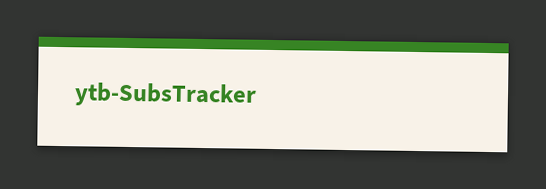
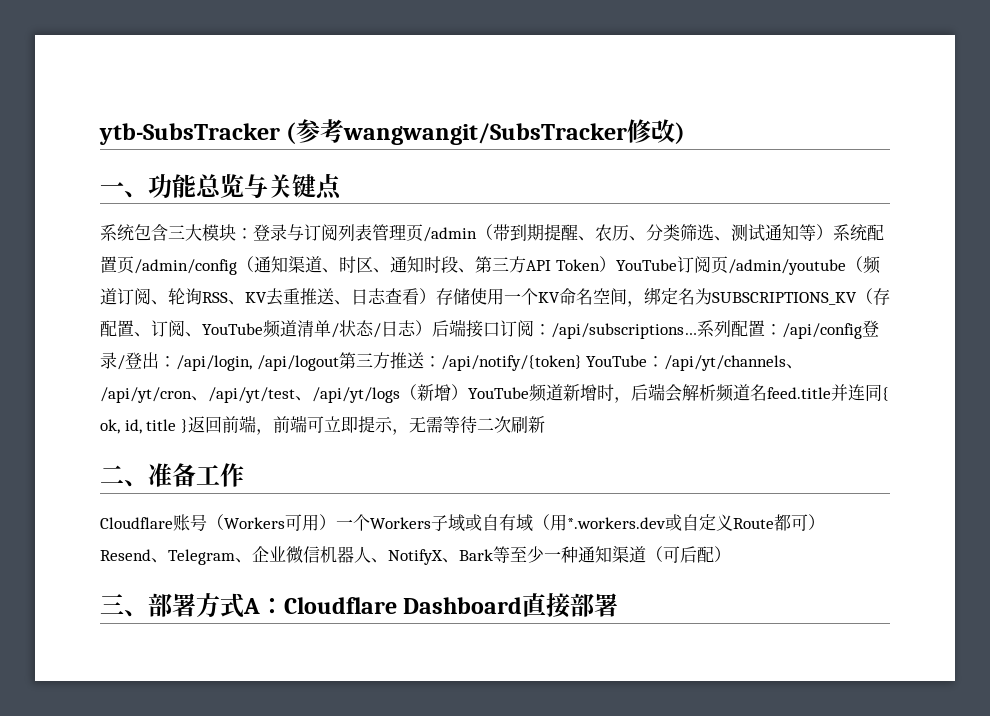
- ytb-SubsTracker
+ ytb-SubsTracker (参考wangwangit/SubsTracker修改)
+ 一、功能总览与关键点
+ 系统包含三大模块：登录与订阅列表管理页/admin（带到期提醒、农历、分类筛选、测试通知等）系统配置页/admin/config（通知渠道、时区、通知时段、第三方API Token）YouTube订阅页/admin/youtube（频道订阅、轮询RSS、KV去重推送、日志查看）存储使用一个KV命名空间，绑定名为SUBSCRIPTIONS_KV（存配置、订阅、YouTube频道清单/状态/日志）后端接口订阅：/api/subscriptions…系列配置：/api/config登录/登出：/api/login, /api/logout第三方推送：/api/notify/{token} YouTube：/api/yt/channels、/api/yt/cron、/api/yt/test、/api/yt/logs（新增）YouTube频道新增时，后端会解析频道名feed.title并连同{ ok, id, title }返回前端，前端可立即提示，无需等待二次刷新
+ 二、准备工作
+ Cloudflare账号（Workers可用）一个Workers子域或自有域（用*.workers.dev或自定义Route都可）Resend、Telegram、企业微信机器人、NotifyX、Bark等至少一种通知渠道（可后配）
+ 三、部署方式A：Cloudflare Dashboard直接部署

